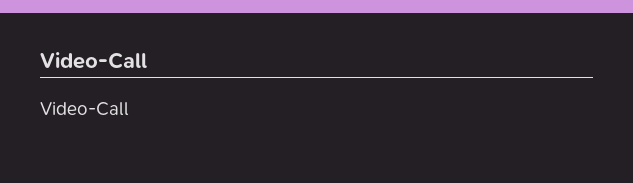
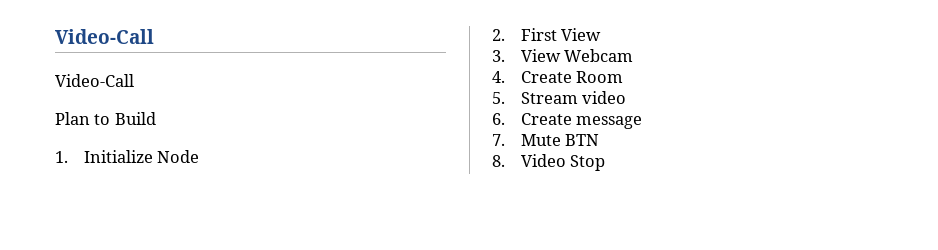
+ Plan to Build
+ 1. Initialize Node
+ 2. First View
+ 3. View Webcam
+ 4. Create Room
+ 5. Stream video
+ 6. Create message
+ 7. Mute BTN
+ 8. Video Stop

